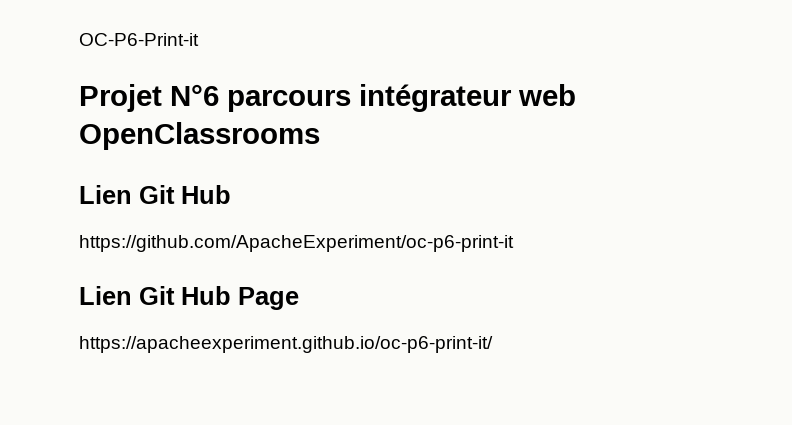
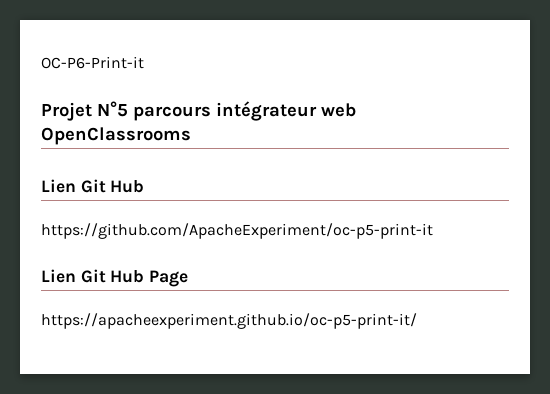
- Projet N°6 parcours intégrateur web OpenClassrooms
+ Projet N°5 parcours intégrateur web OpenClassrooms
- https://github.com/ApacheExperiment/oc-p6-print-it
+ https://github.com/ApacheExperiment/oc-p5-print-it
- https://apacheexperiment.github.io/oc-p6-print-it/
+ https://apacheexperiment.github.io/oc-p5-print-it/

